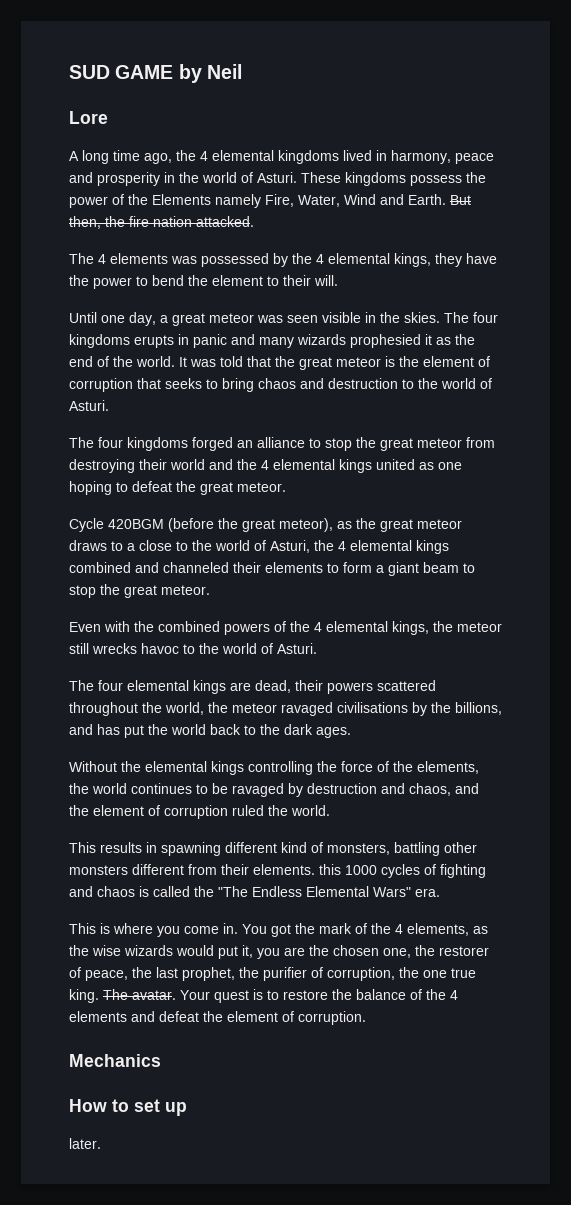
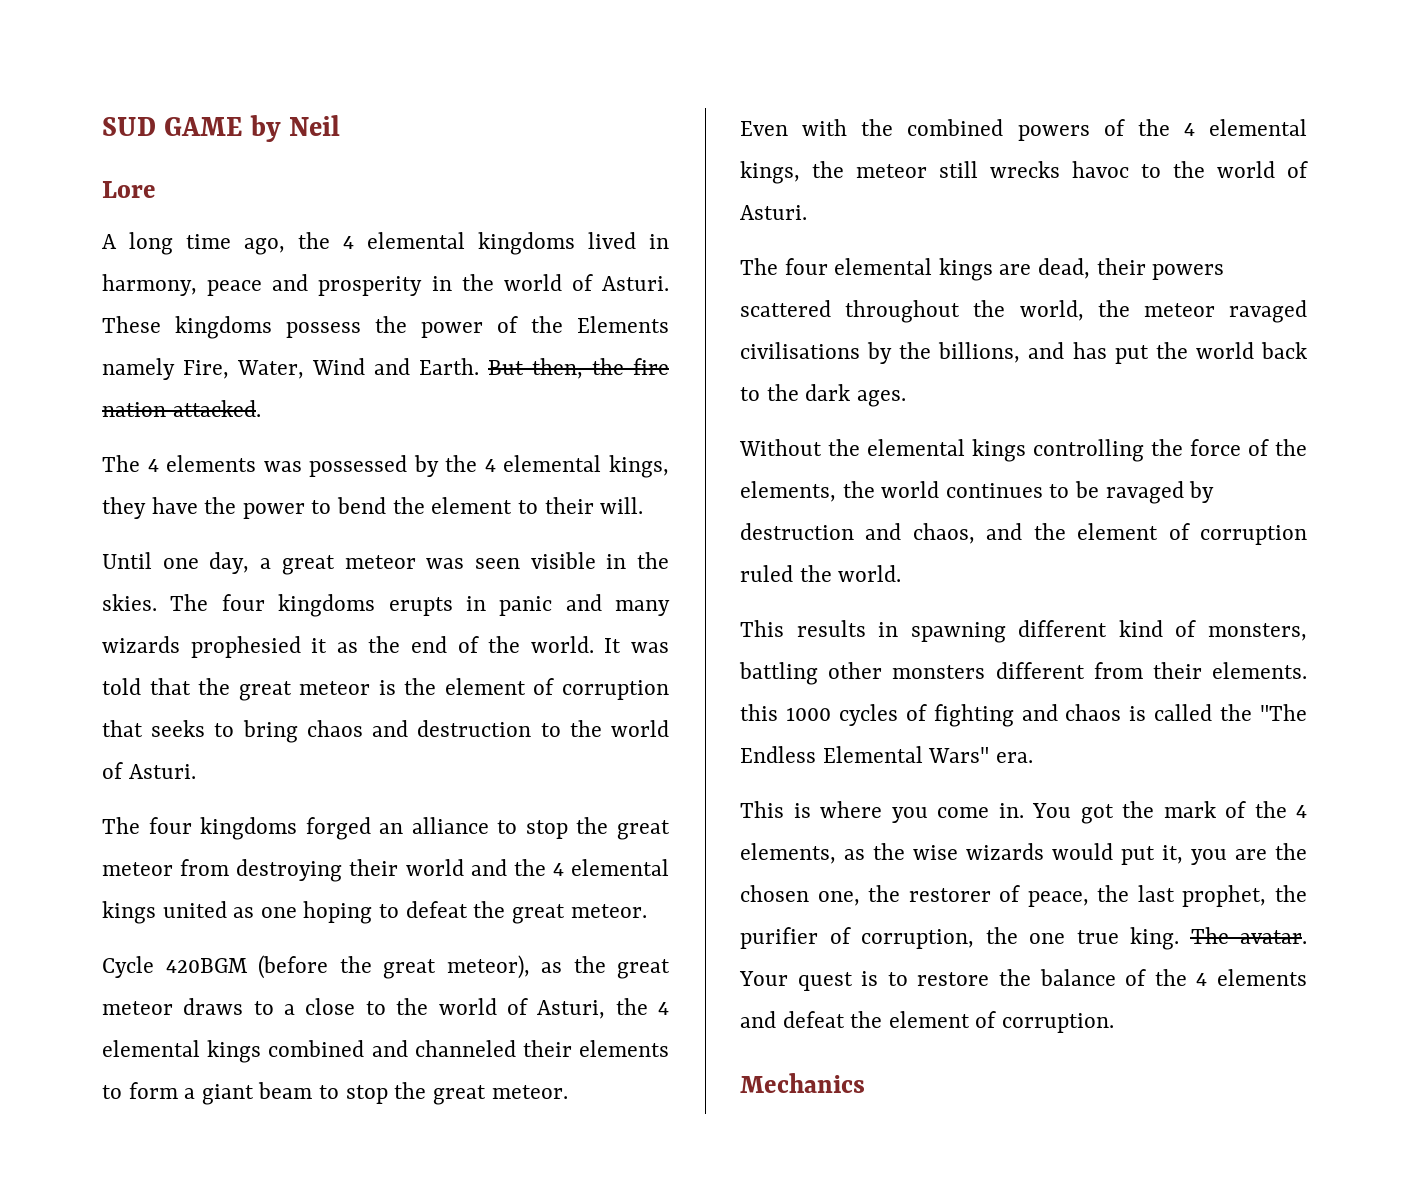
- How to set up
- later.

